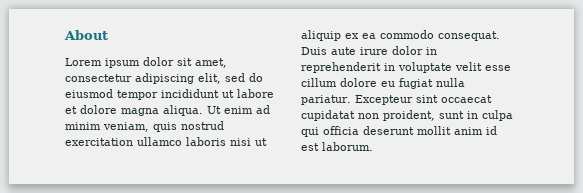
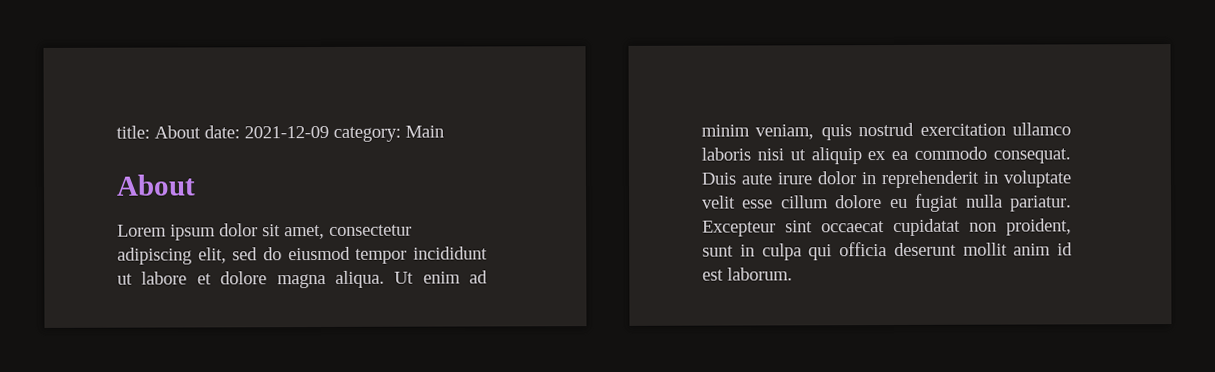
+ title: About date: 2021-12-09 category: Main

